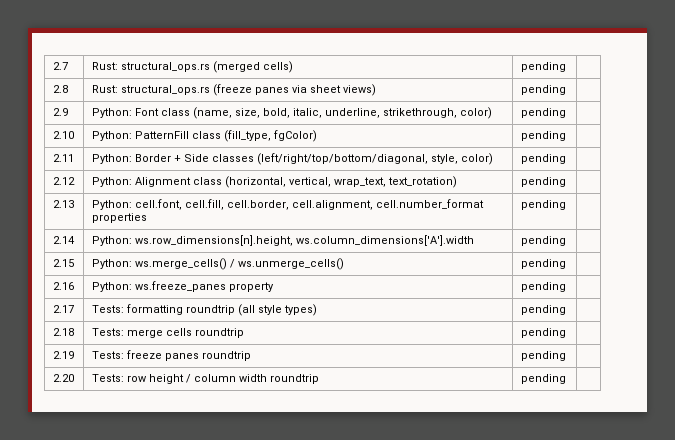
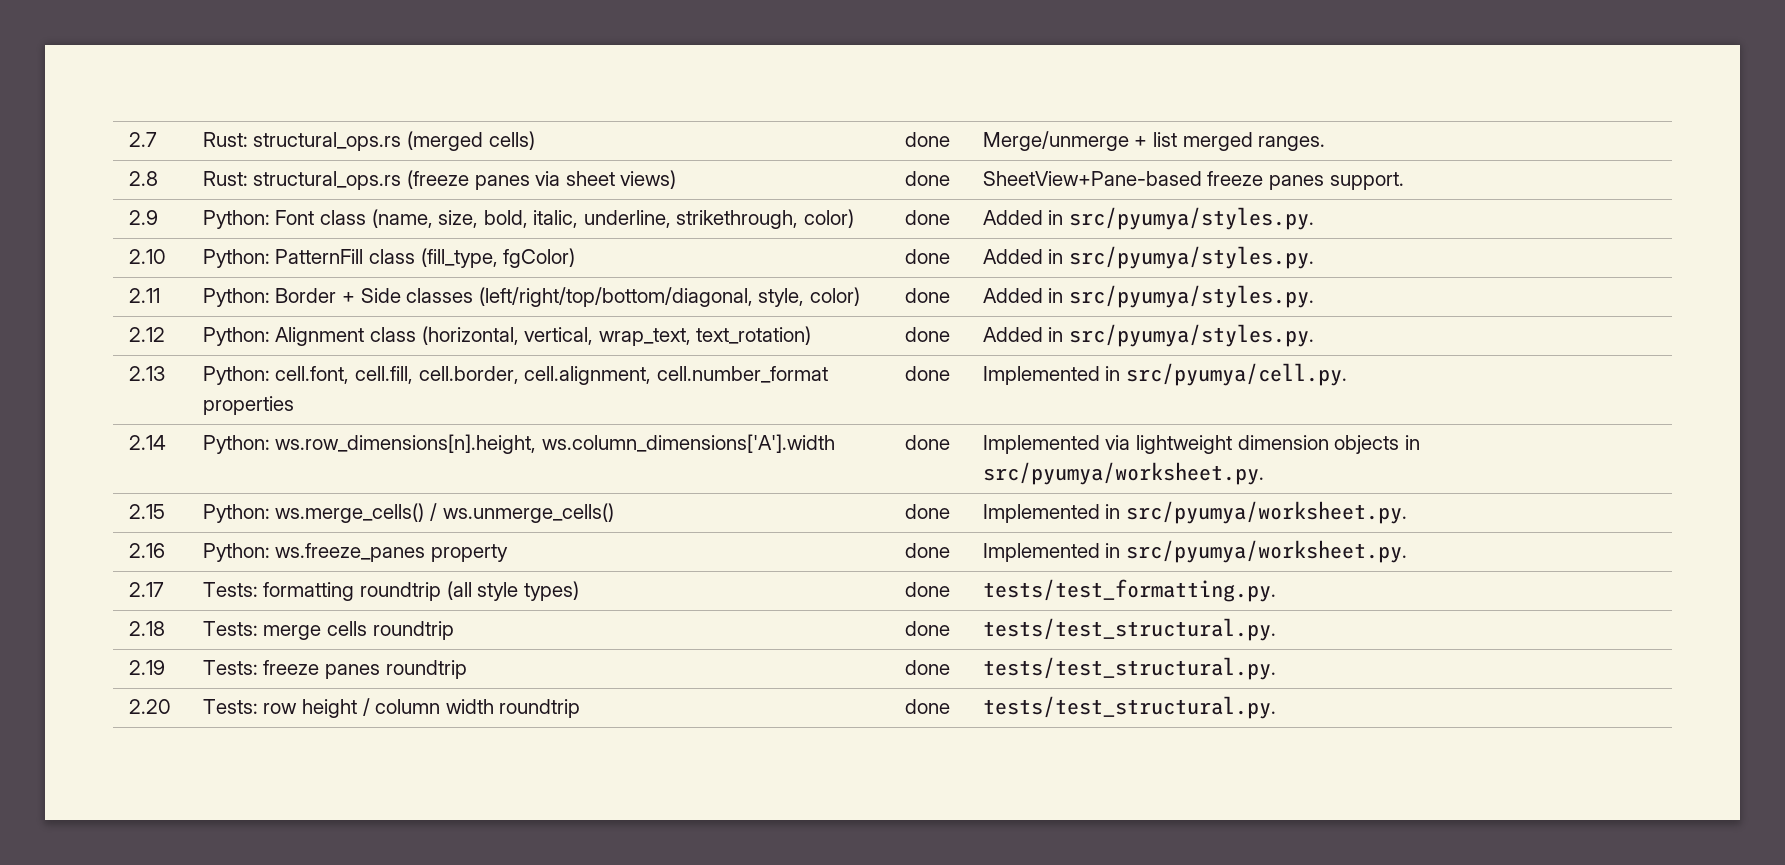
- 2.7 | Rust: structural_ops.rs (merged cells) | pending |
+ 2.7 | Rust: structural_ops.rs (merged cells) | done | Merge/unmerge + list merged ranges.
- 2.8 | Rust: structural_ops.rs (freeze panes via sheet views) | pending |
+ 2.8 | Rust: structural_ops.rs (freeze panes via sheet views) | done | SheetView+Pane-based freeze panes support.
- 2.9 | Python: Font class (name, size, bold, italic, underline, strikethrough, color) | pending |
+ 2.9 | Python: Font class (name, size, bold, italic, underline, strikethrough, color) | done | Added in src/pyumya/styles.py.
- 2.10 | Python: PatternFill class (fill_type, fgColor) | pending |
+ 2.10 | Python: PatternFill class (fill_type, fgColor) | done | Added in src/pyumya/styles.py.
- 2.11 | Python: Border + Side classes (left/right/top/bottom/diagonal, style, color) | pending |
+ 2.11 | Python: Border + Side classes (left/right/top/bottom/diagonal, style, color) | done | Added in src/pyumya/styles.py.
- 2.12 | Python: Alignment class (horizontal, vertical, wrap_text, text_rotation) | pending |
+ 2.12 | Python: Alignment class (horizontal, vertical, wrap_text, text_rotation) | done | Added in src/pyumya/styles.py.
- 2.13 | Python: cell.font, cell.fill, cell.border, cell.alignment, cell.number_format properties | pending |
+ 2.13 | Python: cell.font, cell.fill, cell.border, cell.alignment, cell.number_format properties | done | Implemented in src/pyumya/cell.py.
- 2.14 | Python: ws.row_dimensions[n].height, ws.column_dimensions['A'].width | pending |
+ 2.14 | Python: ws.row_dimensions[n].height, ws.column_dimensions['A'].width | done | Implemented via lightweight dimension objects in src/pyumya/worksheet.py.
- 2.15 | Python: ws.merge_cells() / ws.unmerge_cells() | pending |
+ 2.15 | Python: ws.merge_cells() / ws.unmerge_cells() | done | Implemented in src/pyumya/worksheet.py.
- 2.16 | Python: ws.freeze_panes property | pending |
+ 2.16 | Python: ws.freeze_panes property | done | Implemented in src/pyumya/worksheet.py.
- 2.17 | Tests: formatting roundtrip (all style types) | pending |
+ 2.17 | Tests: formatting roundtrip (all style types) | done | tests/test_formatting.py.
- 2.18 | Tests: merge cells roundtrip | pending |
+ 2.18 | Tests: merge cells roundtrip | done | tests/test_structural.py.
- 2.19 | Tests: freeze panes roundtrip | pending |
+ 2.19 | Tests: freeze panes roundtrip | done | tests/test_structural.py.
- 2.20 | Tests: row height / column width roundtrip | pending |
+ 2.20 | Tests: row height / column width roundtrip | done | tests/test_structural.py.

